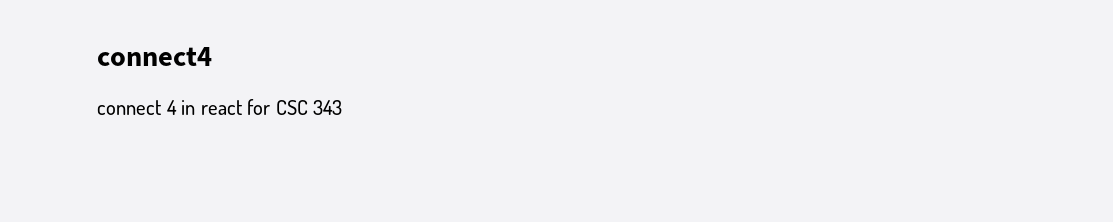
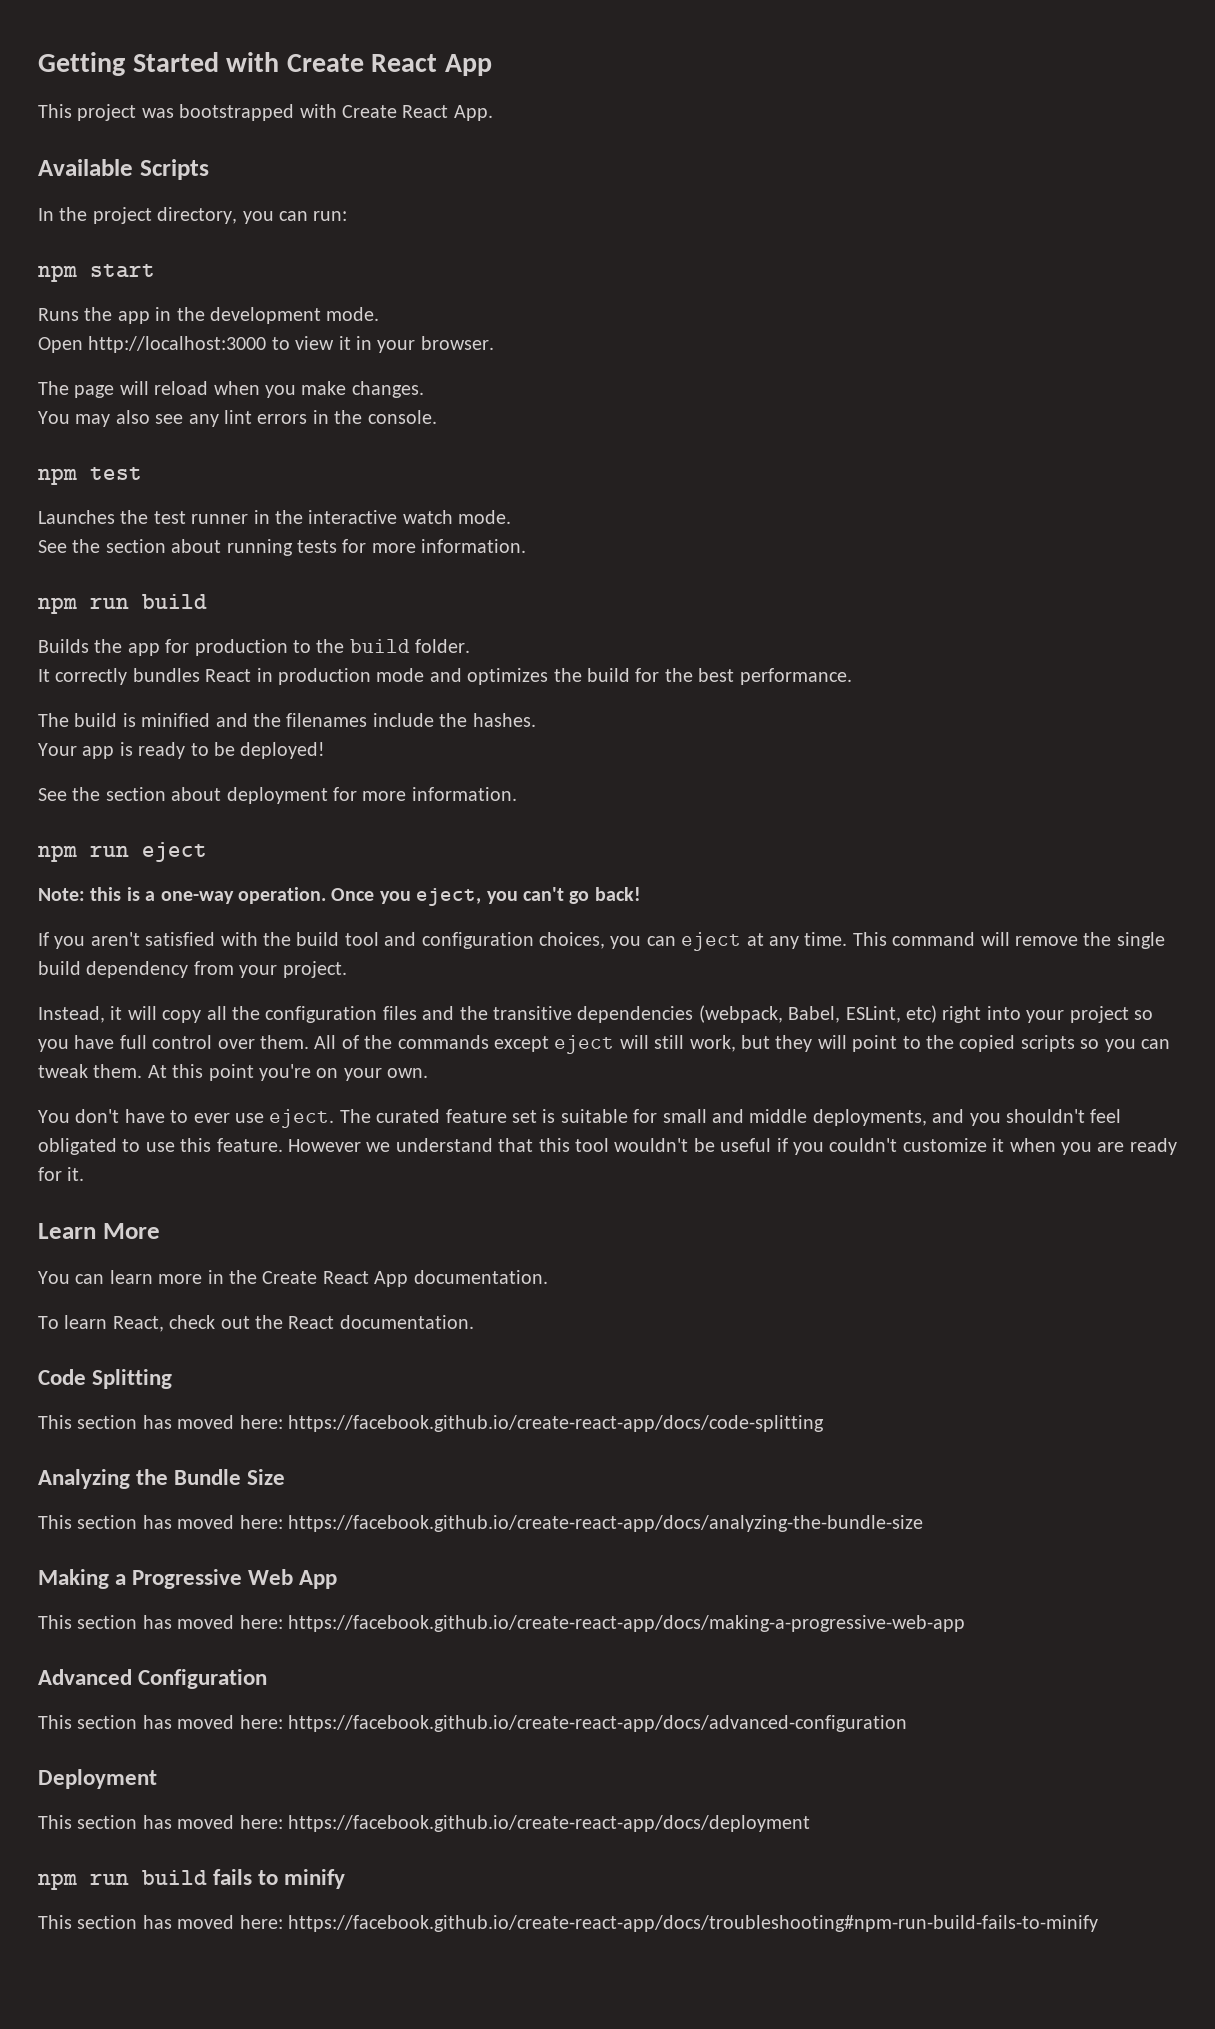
- connect4
- connect 4 in react for CSC 343
+ Getting Started with Create React App
+ This project was bootstrapped with Create React App.
+ Available Scripts
+ In the project directory, you can run:
+ npm start
+ Runs the app in the development mode.
+ Open http://localhost:3000 to view it in your browser.
+ The page will reload when you make changes.
+ You may also see any lint errors in the console.
+ npm test
+ Launches the test runner in the interactive watch mode.
+ See the section about running tests for more information.
+ npm run build
+ Builds the app for production to the build folder.
+ It correctly bundles React in production mode and optimizes the build for the best performance.
+ The build is minified and the filenames include the hashes.
+ Your app is ready to be deployed!
+ See the section about deployment for more information.
+ npm run eject
+ Note: this is a one-way operation. Once you eject, you can't go back!
+ If you aren't satisfied with the build tool and configuration choices, you can eject at any time. This command will remove the single build dependency from your project.
+ Instead, it will copy all the configuration files and the transitive dependencies (webpack, Babel, ESLint, etc) right into your project so you have full control over them. All of the commands except eject will still work, but they will point to the copied scripts so you can tweak them. At this point you're on your own.
+ You don't have to ever use eject. The curated feature set is suitable for small and middle deployments, and you shouldn't feel obligated to use this feature. However we understand that this tool wouldn't be useful if you couldn't customize it when you are ready for it.
+ Learn More
+ You can learn more in the Create React App documentation.
+ To learn React, check out the React documentation.
+ Code Splitting
+ This section has moved here: https://facebook.github.io/create-react-app/docs/code-splitting
+ Analyzing the Bundle Size
+ This section has moved here: https://facebook.github.io/create-react-app/docs/analyzing-the-bundle-size
+ Making a Progressive Web App
+ This section has moved here: https://facebook.github.io/create-react-app/docs/making-a-progressive-web-app
+ Advanced Configuration
+ This section has moved here: https://facebook.github.io/create-react-app/docs/advanced-configuration
+ Deployment
+ This section has moved here: https://facebook.github.io/create-react-app/docs/deployment
+ npm run build fails to minify
+ This section has moved here: https://facebook.github.io/create-react-app/docs/troubleshooting#npm-run-build-fails-to-minify

